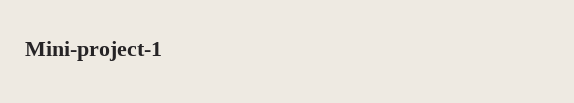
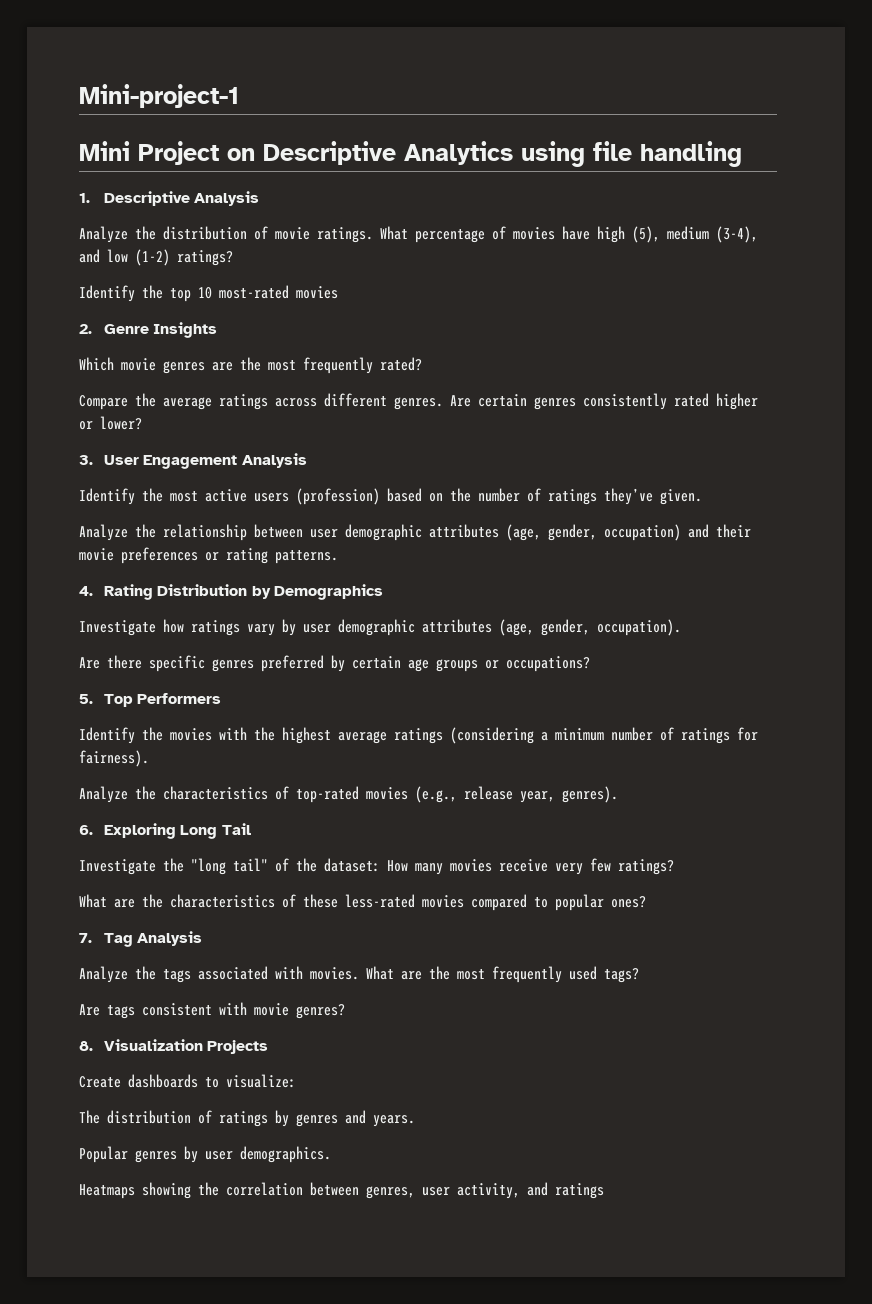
+ Mini Project on Descriptive Analytics using file handling
+ 1. Descriptive Analysis
+ Analyze the distribution of movie ratings. What percentage of movies have high (5), medium (3-4), and low (1-2) ratings?
+ Identify the top 10 most-rated movies
+ 2. Genre Insights
+ Which movie genres are the most frequently rated?
+ Compare the average ratings across different genres. Are certain genres consistently rated higher or lower?
+ 3. User Engagement Analysis
+ Identify the most active users (profession) based on the number of ratings they’ve given.
+ Analyze the relationship between user demographic attributes (age, gender, occupation) and their movie preferences or rating patterns.
+ 4. Rating Distribution by Demographics
+ Investigate how ratings vary by user demographic attributes (age, gender, occupation).
+ Are there specific genres preferred by certain age groups or occupations?
+ 5. Top Performers
+ Identify the movies with the highest average ratings (considering a minimum number of ratings for fairness).
+ Analyze the characteristics of top-rated movies (e.g., release year, genres).
+ 6. Exploring Long Tail
+ Investigate the "long tail" of the dataset: How many movies receive very few ratings?
+ What are the characteristics of these less-rated movies compared to popular ones?
+ 7. Tag Analysis
+ Analyze the tags associated with movies. What are the most frequently used tags?
+ Are tags consistent with movie genres?
+ 8. Visualization Projects
+ Create dashboards to visualize:
+ The distribution of ratings by genres and years.
+ Popular genres by user demographics.
+ Heatmaps showing the correlation between genres, user activity, and ratings

